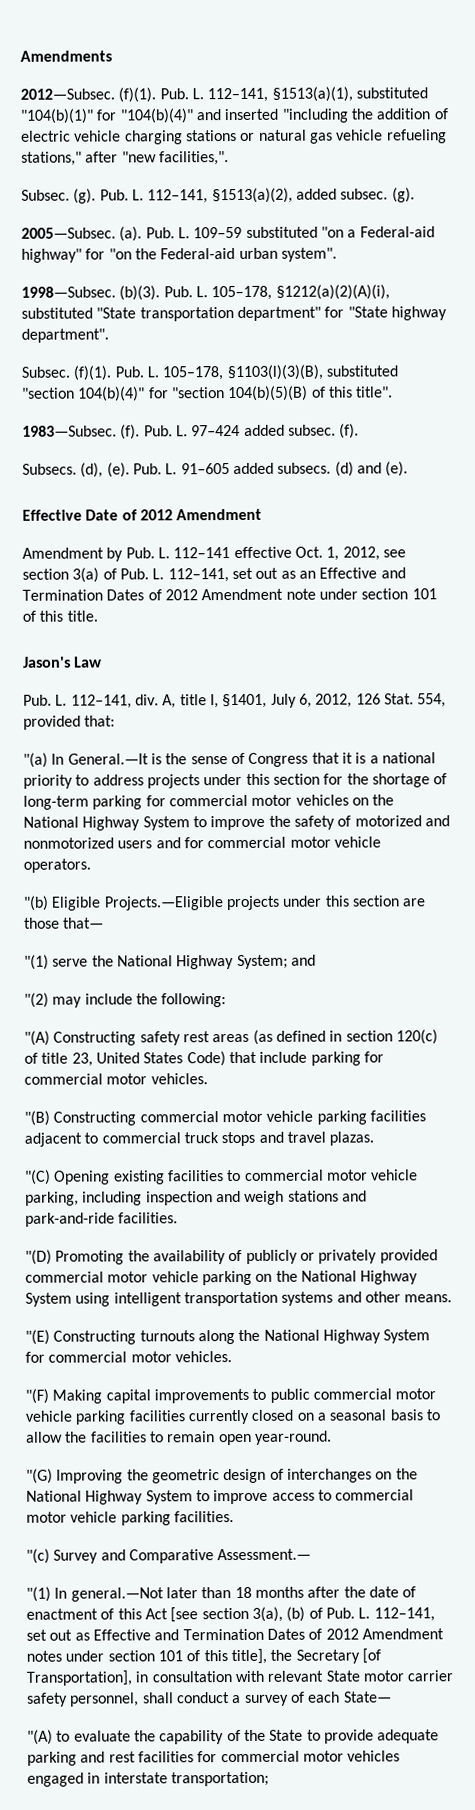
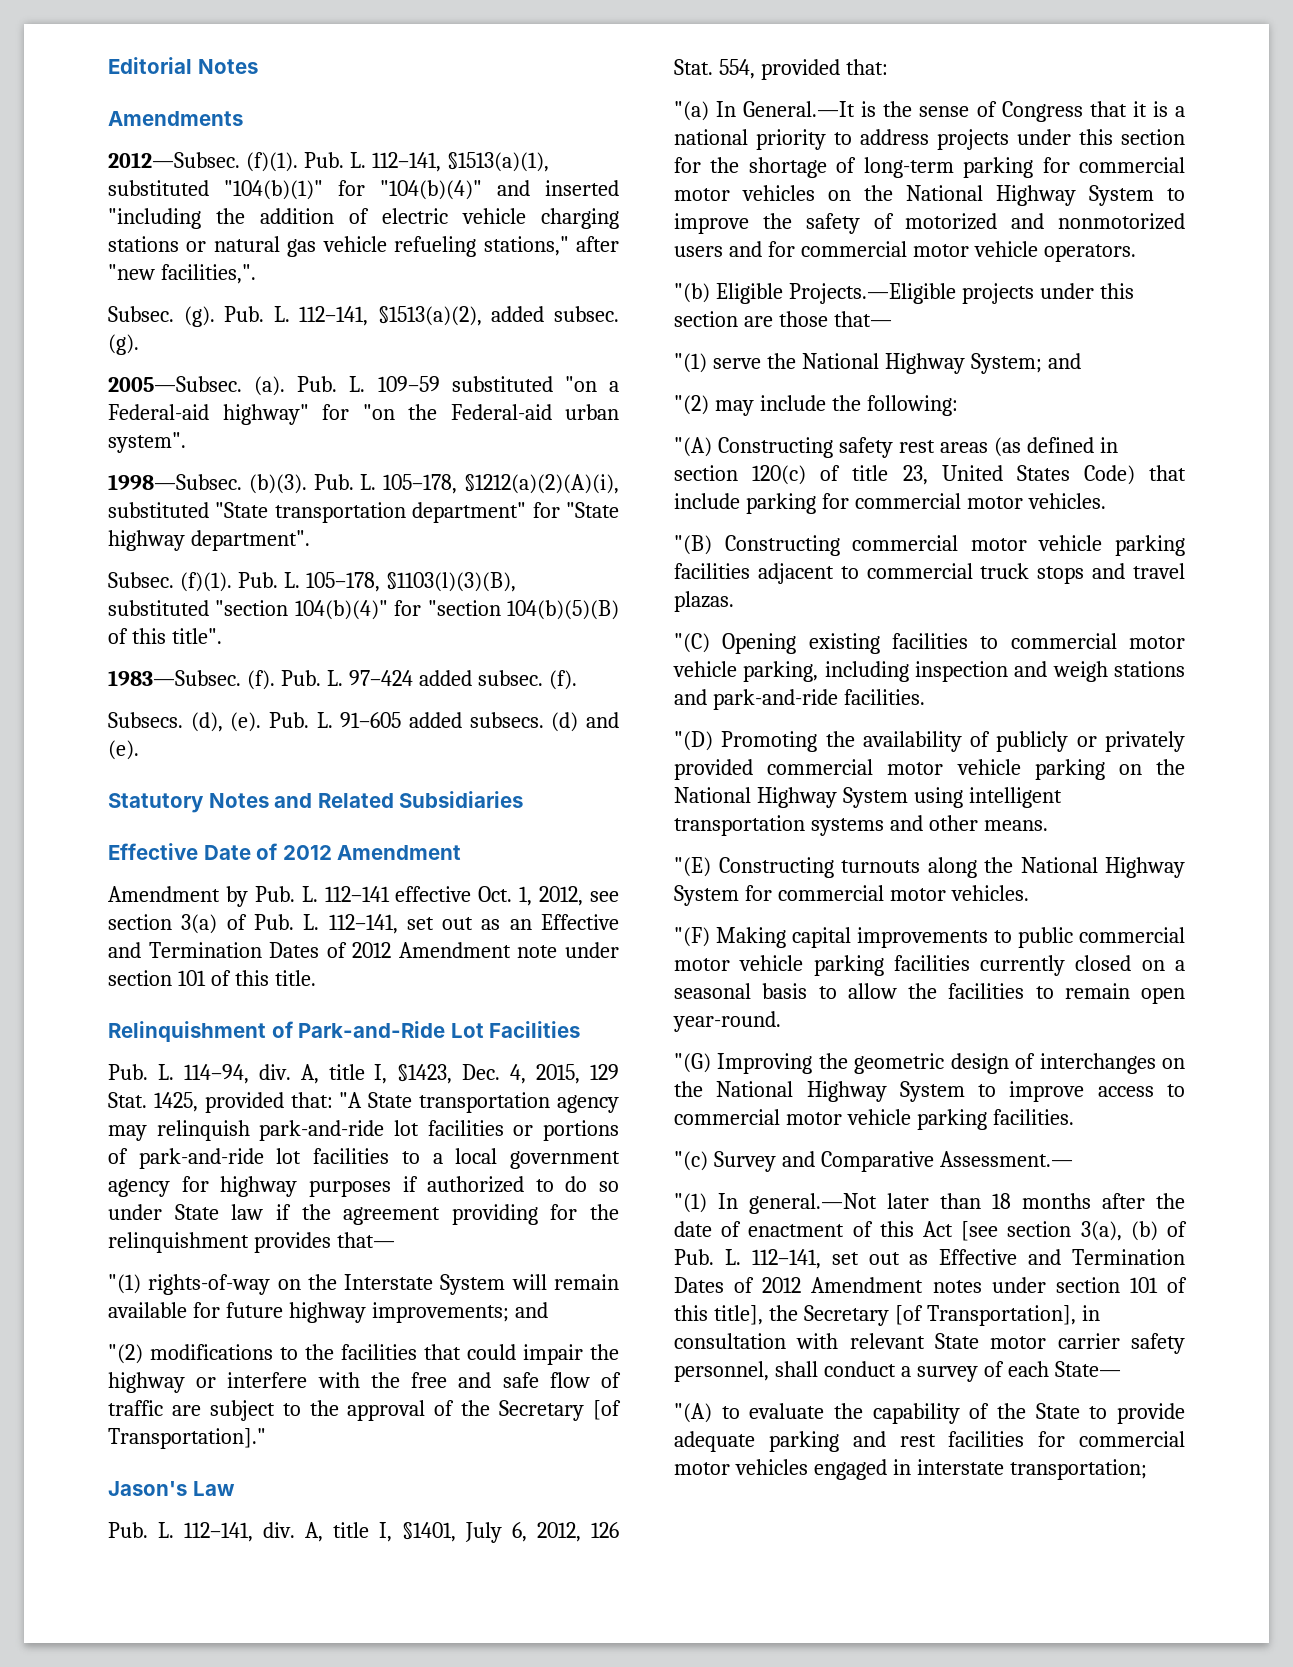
+ Editorial Notes
+ Statutory Notes and Related Subsidiaries
+ Relinquishment of Park-and-Ride Lot Facilities
+ Pub. L. 114–94, div. A, title I, §1423, Dec. 4, 2015, 129 Stat. 1425, provided that: "A State transportation agency may relinquish park-and-ride lot facilities or portions of park-and-ride lot facilities to a local government agency for highway purposes if authorized to do so under State law if the agreement providing for the relinquishment provides that—
+ "(1) rights-of-way on the Interstate System will remain available for future highway improvements; and
+ "(2) modifications to the facilities that could impair the highway or interfere with the free and safe flow of traffic are subject to the approval of the Secretary [of Transportation]."

